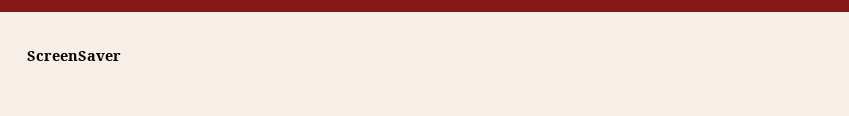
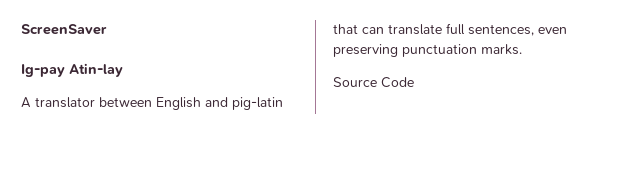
+ Ig-pay Atin-lay
+ A translator between English and pig-latin that can translate full sentences, even preserving punctuation marks.
+ Source Code

